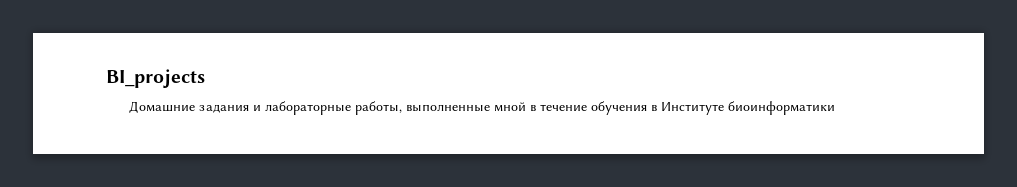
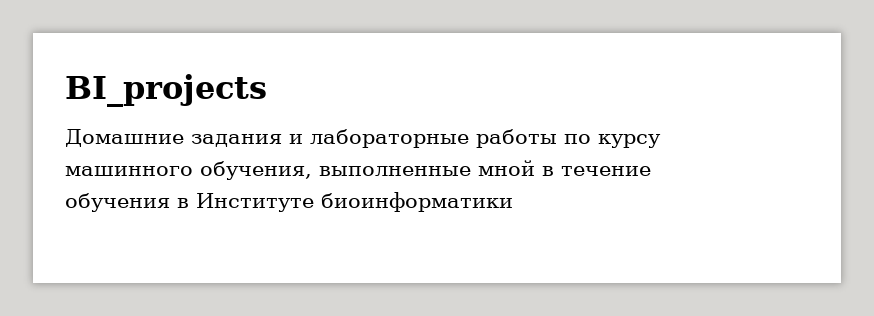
- Домашние задания и лабораторные работы, выполненные мной в течение обучения в Институте биоинформатики
+ Домашние задания и лабораторные работы по курсу машинного обучения, выполненные мной в течение обучения в Институте биоинформатики

